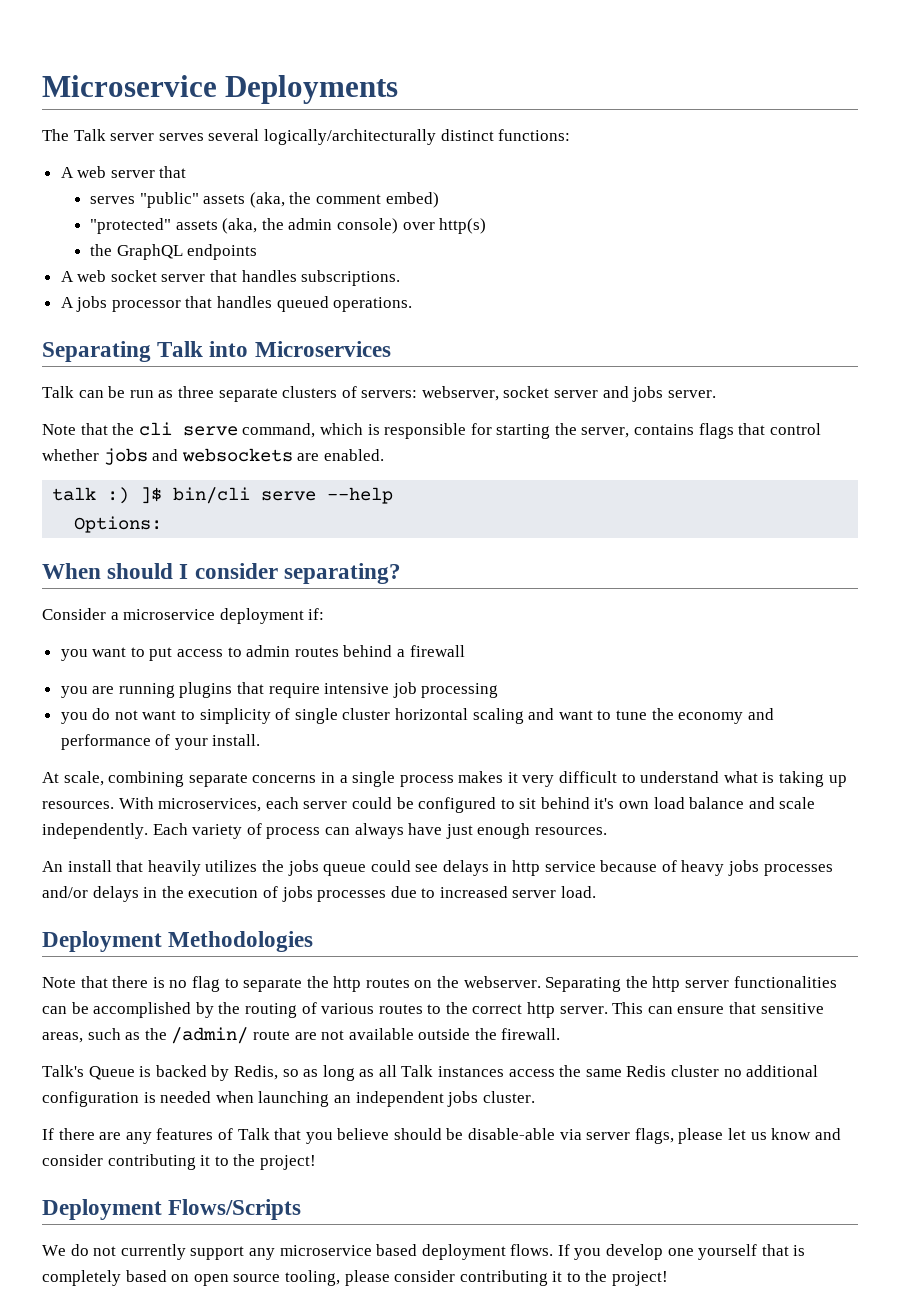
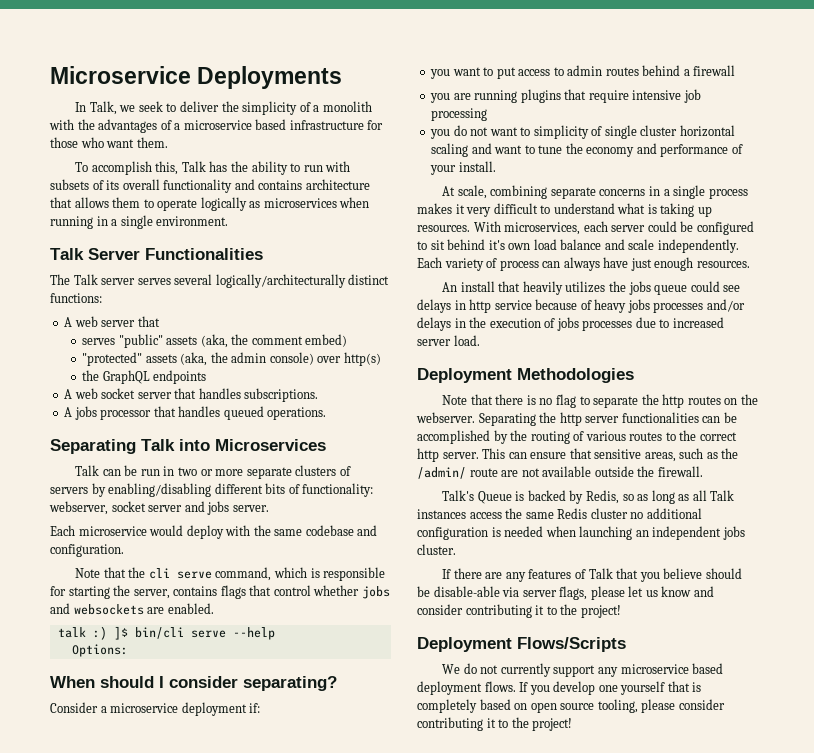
+ In Talk, we seek to deliver the simplicity of a monolith with the advantages of a microservice based infrastructure for those who want them.
+ To accomplish this, Talk has the ability to run with subsets of its overall functionality and contains architecture that allows them to operate logically as microservices when running in a single environment.
+ Talk Server Functionalities
- Talk can be run as three separate clusters of servers: webserver, socket server and jobs server.
+ Talk can be run in two or more separate clusters of servers by enabling/disabling different bits of functionality: webserver, socket server and jobs server.
+ Each microservice would deploy with the same codebase and configuration.

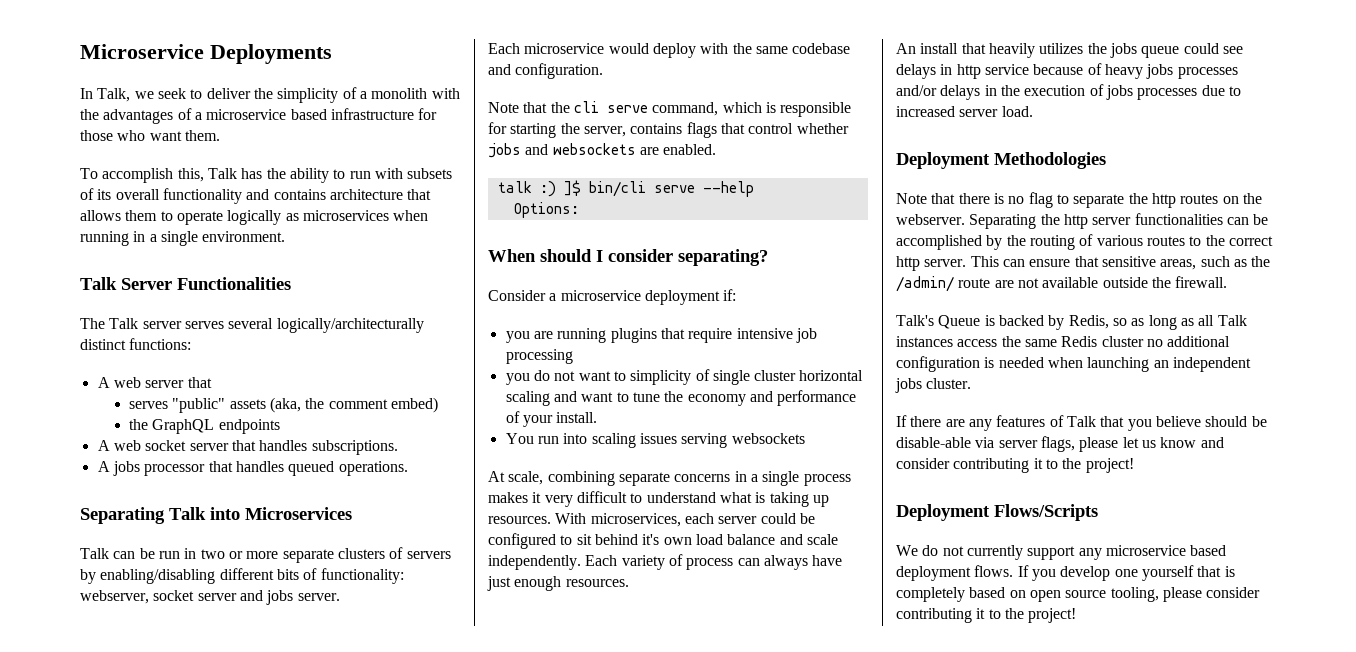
- "protected" assets (aka, the admin console) over http(s)
- you want to put access to admin routes behind a firewall
+ You run into scaling issues serving websockets

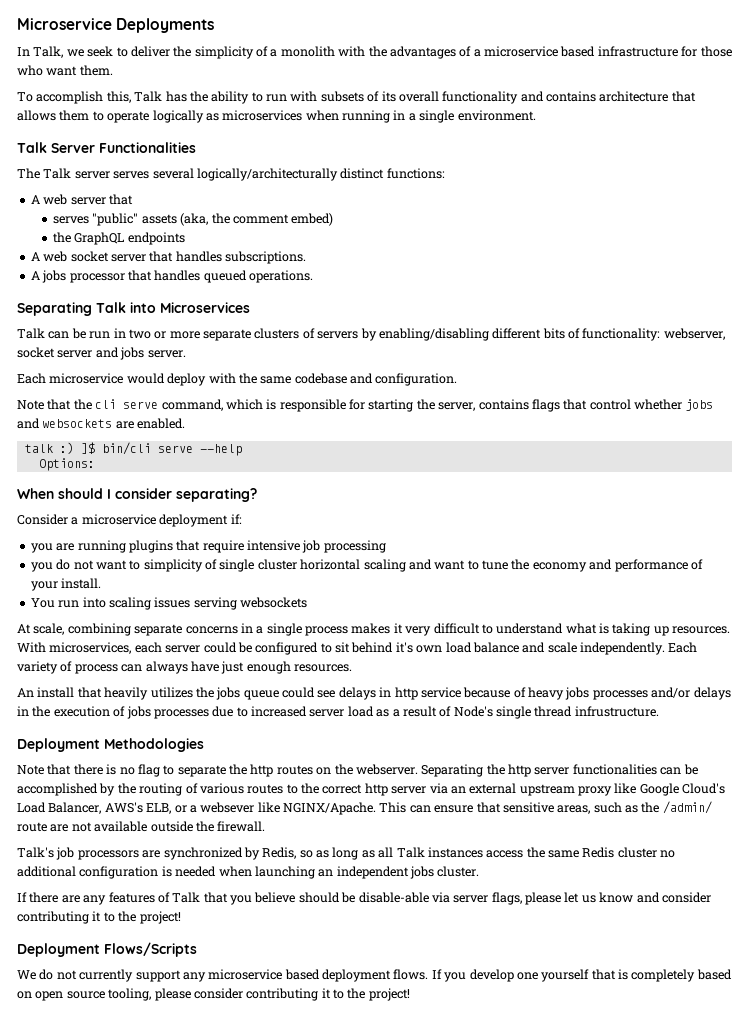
- An install that heavily utilizes the jobs queue could see delays in http service because of heavy jobs processes and/or delays in the execution of jobs processes due to increased server load.
+ An install that heavily utilizes the jobs queue could see delays in http service because of heavy jobs processes and/or delays in the execution of jobs processes due to increased server load as a result of Node's single thread infrustructure.
- Separating the http server functionalities can be accomplished by the routing of various routes to the correct http server.
+ Separating the http server functionalities can be accomplished by the routing of various routes to the correct http server via an external upstream proxy like Google Cloud's Load Balancer, AWS's ELB, or a websever like NGINX/Apache.
- Talk's Queue is backed by Redis, so as long as all Talk instances access the same Redis cluster no additional configuration is needed when launching an independent jobs cluster.
+ Talk's job processors are synchronized by Redis, so as long as all Talk instances access the same Redis cluster no additional configuration is needed when launching an independent jobs cluster.

